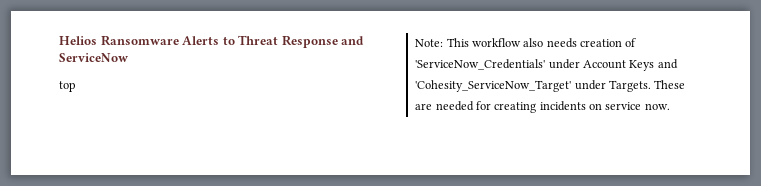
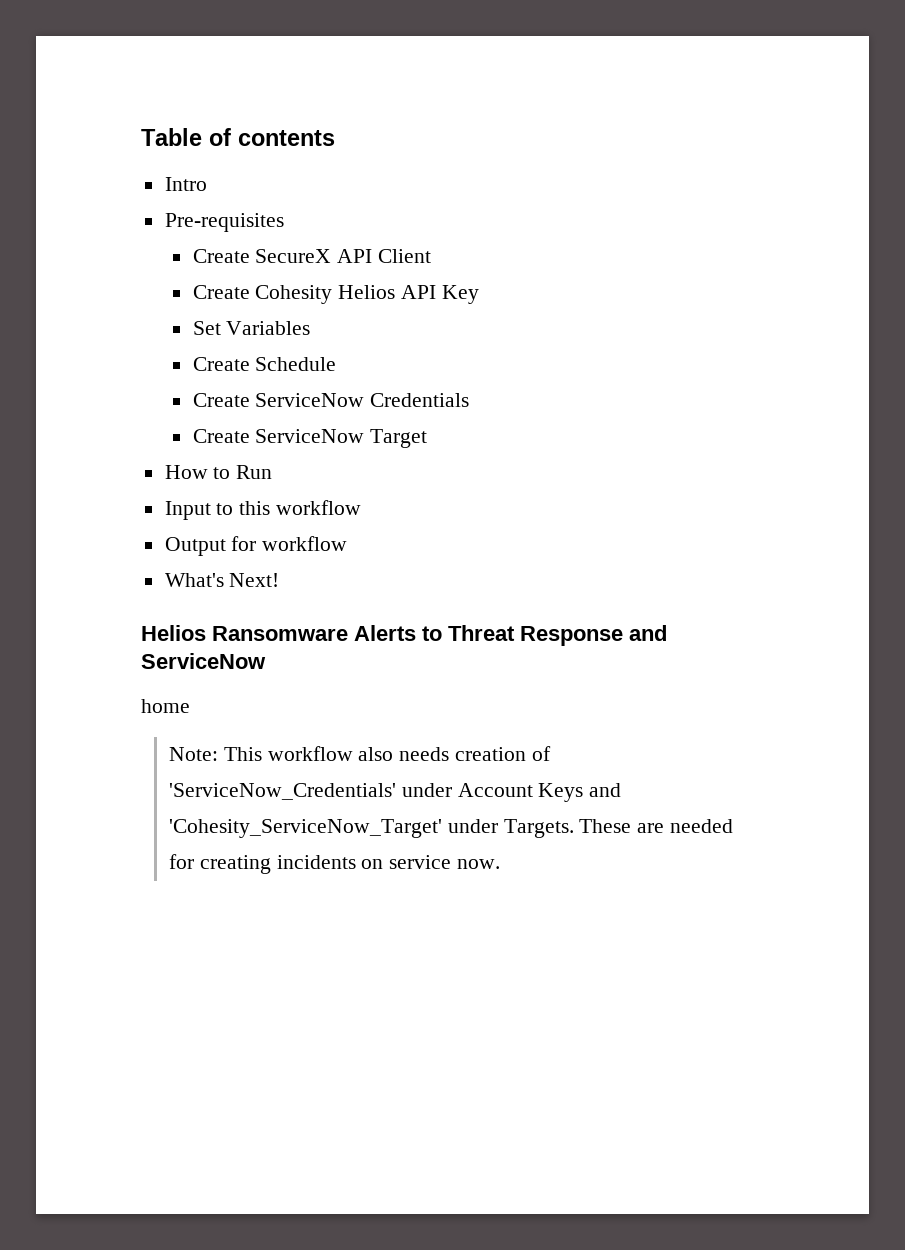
+ Table of contents
+ Intro
+ Pre-requisites
+ Create SecureX API Client
+ Create Cohesity Helios API Key
+ Set Variables
+ Create Schedule
+ Create ServiceNow Credentials
+ Create ServiceNow Target
+ How to Run
+ Input to this workflow
+ Output for workflow
+ What's Next!
- top
+ home

